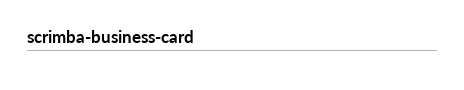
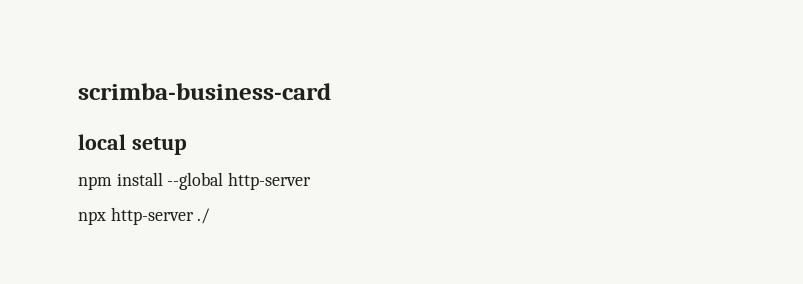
+ local setup
+ npm install --global http-server
+ npx http-server ./

